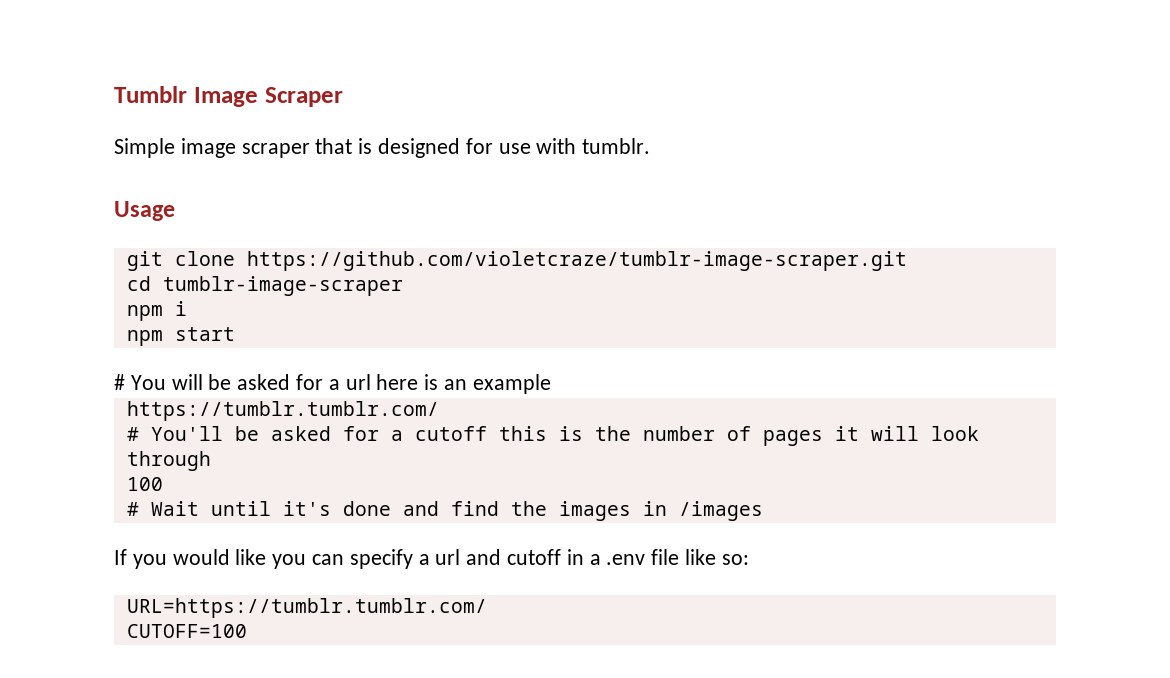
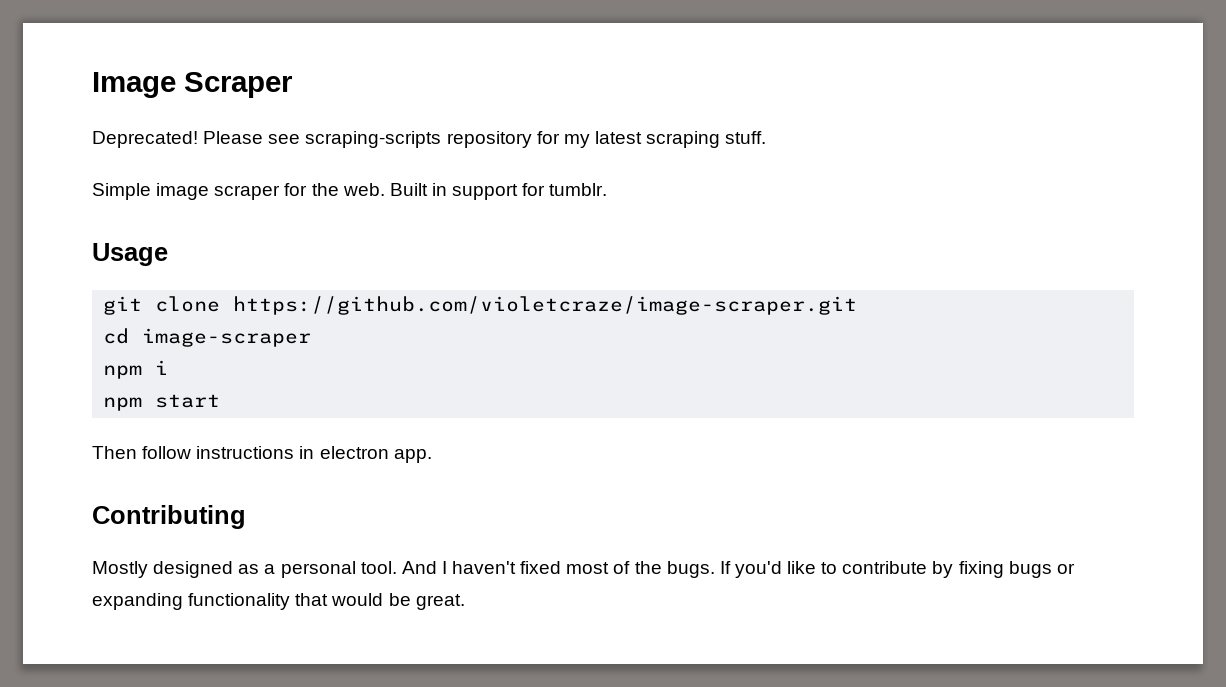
- Tumblr Image Scraper
+ Image Scraper
- Simple image scraper that is designed for use with tumblr.
+ Deprecated! Please see scraping-scripts repository for my latest scraping stuff.
+ Simple image scraper for the web. Built in support for tumblr.
- git clone https://github.com/violetcraze/tumblr-image-scraper.git
+ git clone https://github.com/violetcraze/image-scraper.git
- cd tumblr-image-scraper
+ cd image-scraper
- # You will be asked for a url here is an example
- https://tumblr.tumblr.com/
- # You'll be asked for a cutoff this is the number of pages it will look through
- 100
- # Wait until it's done and find the images in /images
- If you would like you can specify a url and cutoff in a .env file like so:
- URL=https://tumblr.tumblr.com/
- CUTOFF=100
+ Then follow instructions in electron app.
+ Contributing
+ Mostly designed as a personal tool. And I haven't fixed most of the bugs. If you'd like to contribute by fixing bugs or expanding functionality that would be great.

